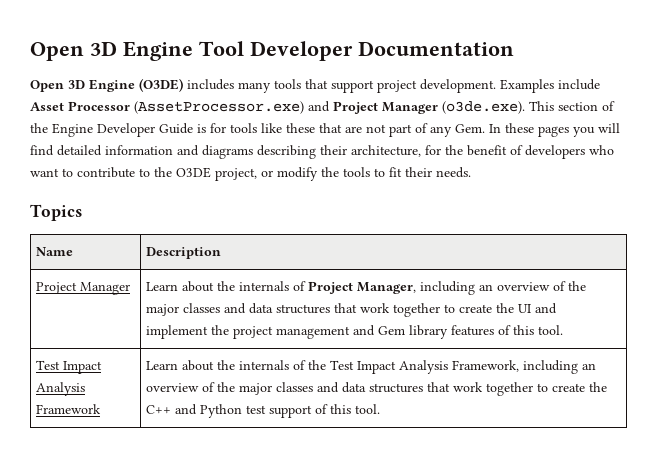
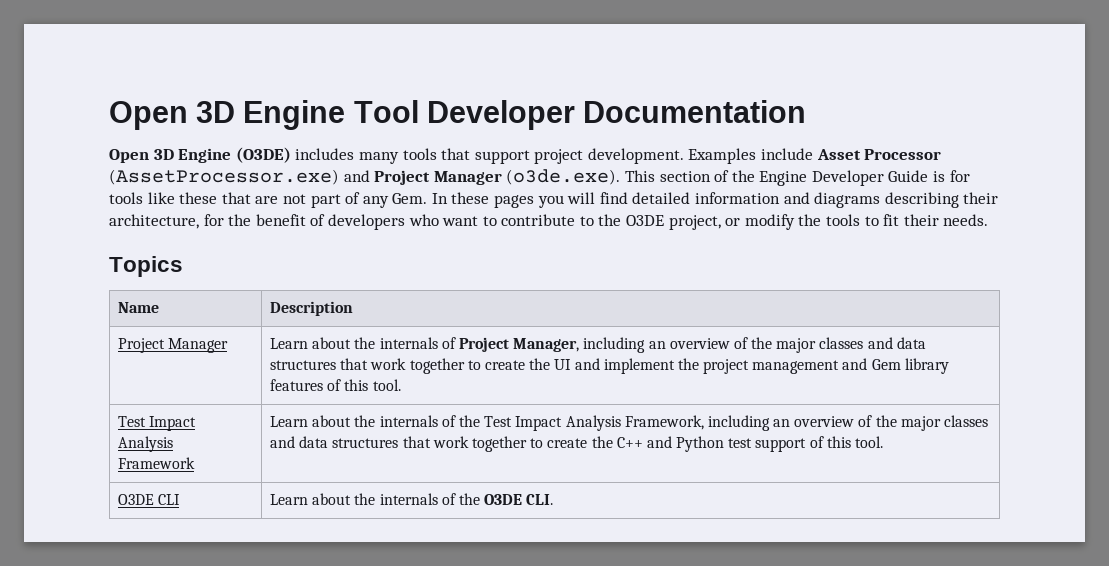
+ O3DE CLI | Learn about the internals of the O3DE CLI.

